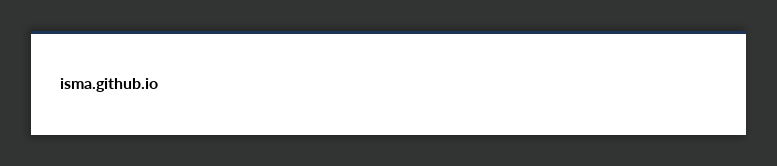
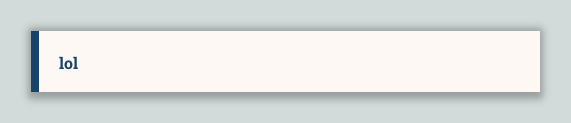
- isma.github.io
+ lol

